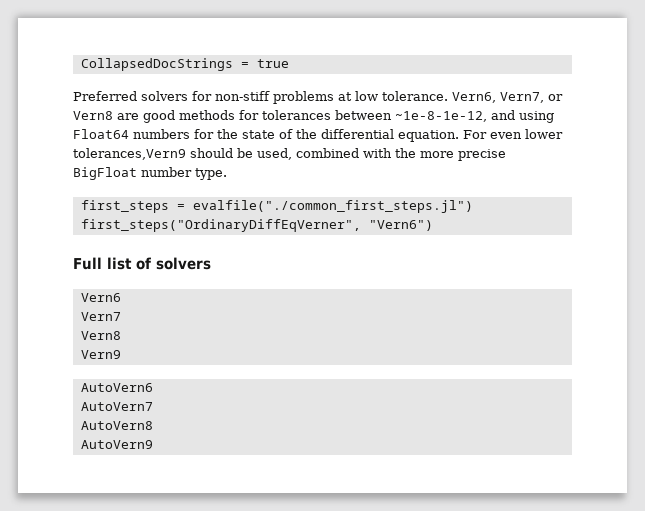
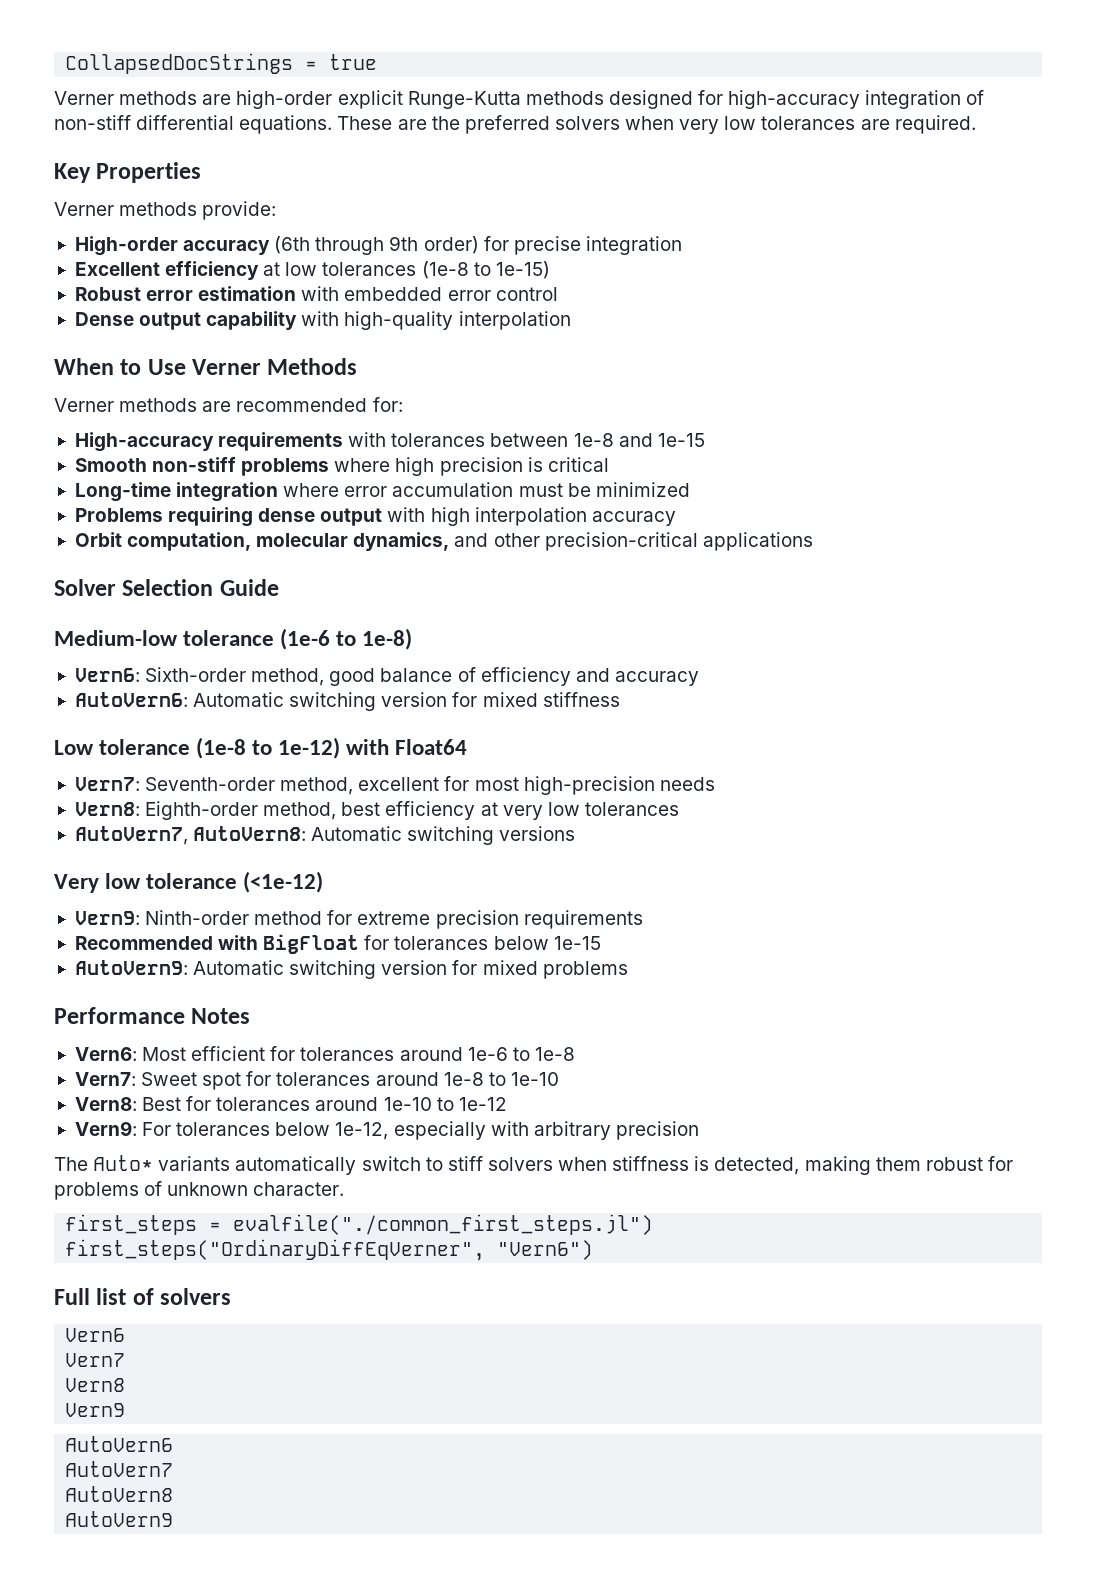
- Preferred solvers for non-stiff problems at low tolerance. Vern6, Vern7, or Vern8 are good methods for tolerances between ~1e-8-1e-12, and using Float64 numbers for the state of the differential equation. For even lower tolerances,Vern9 should be used, combined with the more precise BigFloat number type.
+ Verner methods are high-order explicit Runge-Kutta methods designed for high-accuracy integration of non-stiff differential equations. These are the preferred solvers when very low tolerances are required.
+ Key Properties
+ Verner methods provide:
+ High-order accuracy (6th through 9th order) for precise integration
+ Excellent efficiency at low tolerances (1e-8 to 1e-15)
+ Robust error estimation with embedded error control
+ Dense output capability with high-quality interpolation
+ When to Use Verner Methods
+ Verner methods are recommended for:
+ High-accuracy requirements with tolerances between 1e-8 and 1e-15
+ Smooth non-stiff problems where high precision is critical
+ Long-time integration where error accumulation must be minimized
+ Problems requiring dense output with high interpolation accuracy
+ Orbit computation, molecular dynamics, and other precision-critical applications
+ Solver Selection Guide
+ Medium-low tolerance (1e-6 to 1e-8)
+ Vern6: Sixth-order method, good balance of efficiency and accuracy
+ AutoVern6: Automatic switching version for mixed stiffness
+ Low tolerance (1e-8 to 1e-12) with Float64
+ Vern7: Seventh-order method, excellent for most high-precision needs
+ Vern8: Eighth-order method, best efficiency at very low tolerances
+ AutoVern7, AutoVern8: Automatic switching versions
+ Very low tolerance (<1e-12)
+ Vern9: Ninth-order method for extreme precision requirements
+ Recommended with BigFloat for tolerances below 1e-15
+ AutoVern9: Automatic switching version for mixed problems
+ Performance Notes
+ Vern6: Most efficient for tolerances around 1e-6 to 1e-8
+ Vern7: Sweet spot for tolerances around 1e-8 to 1e-10
+ Vern8: Best for tolerances around 1e-10 to 1e-12
+ Vern9: For tolerances below 1e-12, especially with arbitrary precision
+ The Auto* variants automatically switch to stiff solvers when stiffness is detected, making them robust for problems of unknown character.

